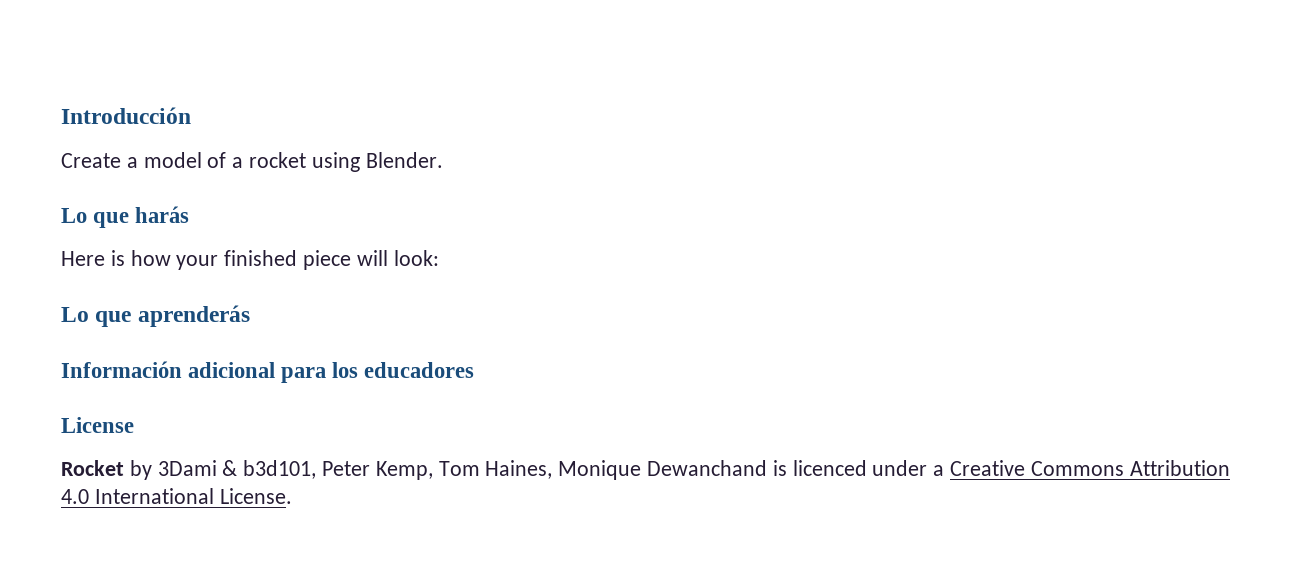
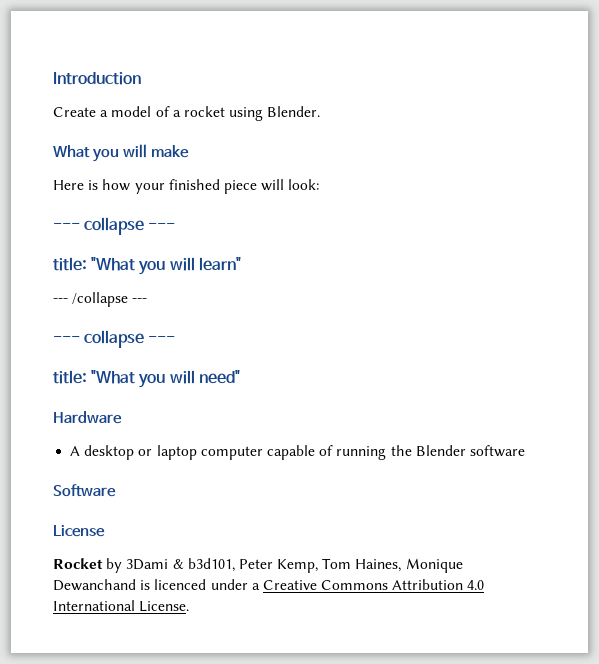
- Introducción
+ Introduction
- Lo que harás
+ What you will make
  Here is how your finished piece will look:
- Lo que aprenderás
- Información adicional para los educadores
+ --- collapse ---
+ title: "What you will learn"
+ --- /collapse ---
+ --- collapse ---
+ title: "What you will need"
+ Hardware
+ A desktop or laptop computer capable of running the Blender software
+ Software

